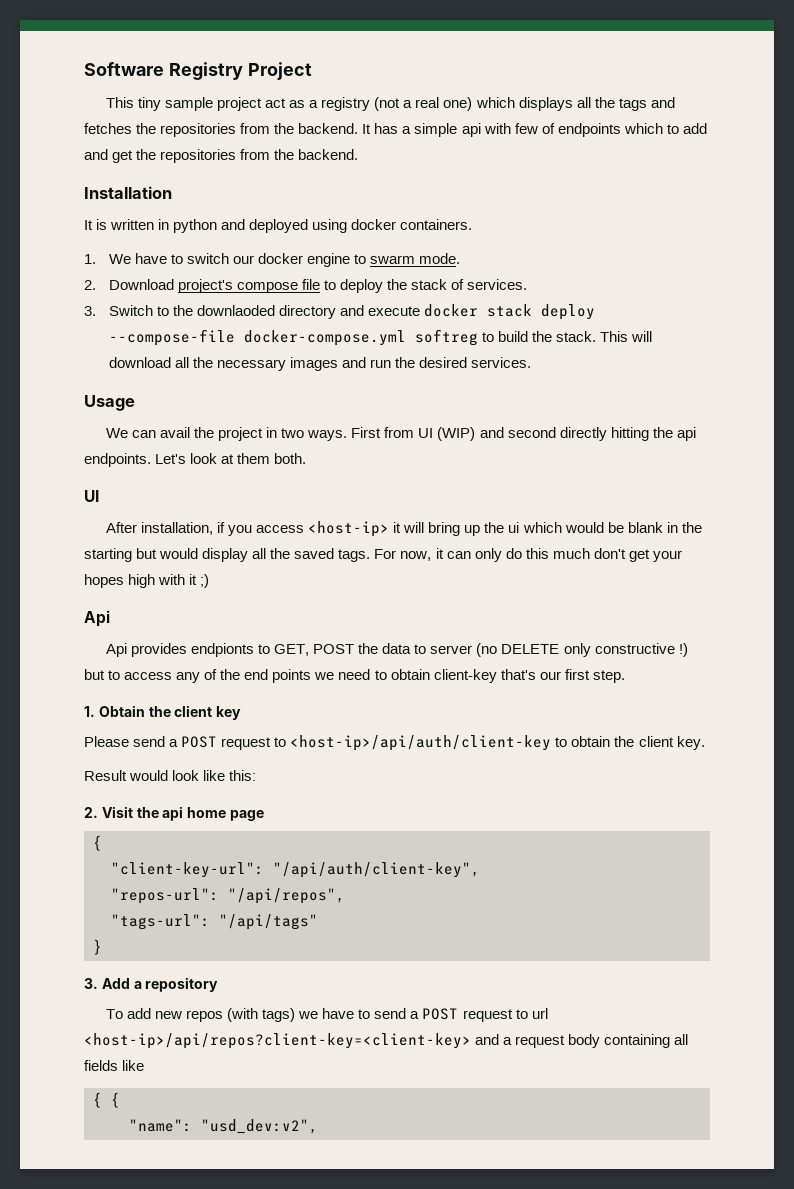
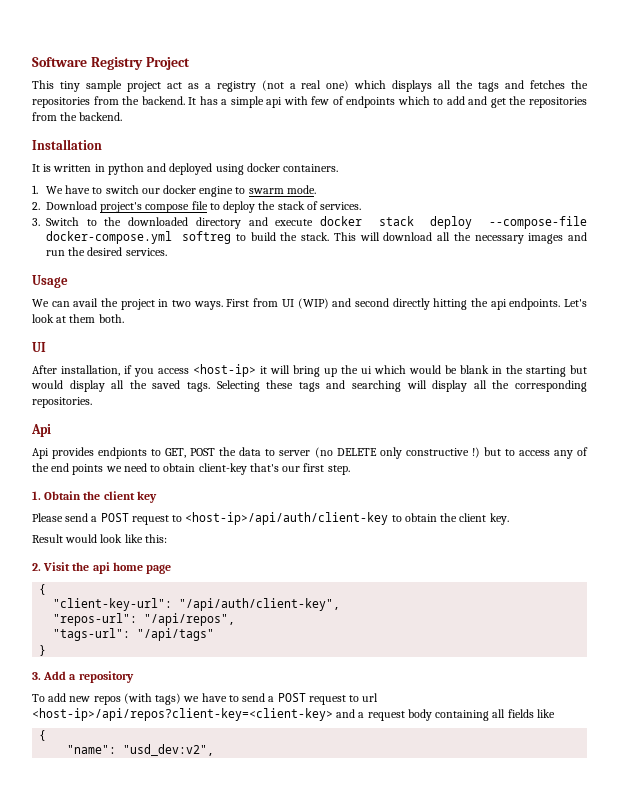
- 3. Switch to the downlaoded directory and execute docker stack deploy --compose-file docker-compose.yml softreg to build the stack.
+ 3. Switch to the downloaded directory and execute docker stack deploy --compose-file docker-compose.yml softreg to build the stack.
- For now, it can only do this much don't get your hopes high with it ;)
+ Selecting these tags and searching will display all the corresponding repositories.
  To add new repos (with tags) we have to send a POST request to url <host-ip>/api/repos?client-key=<client-key> and a request body containing all fields like
- { {
+ {

